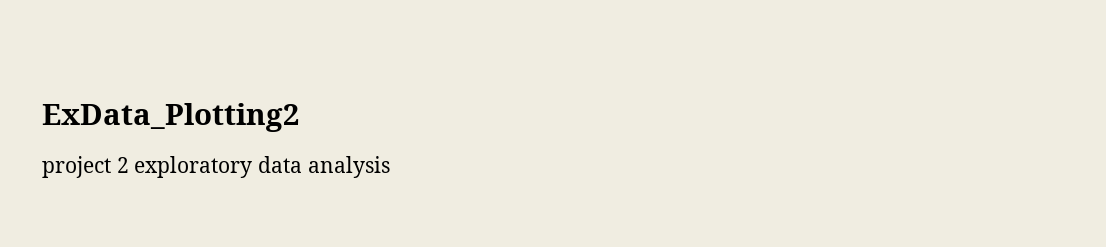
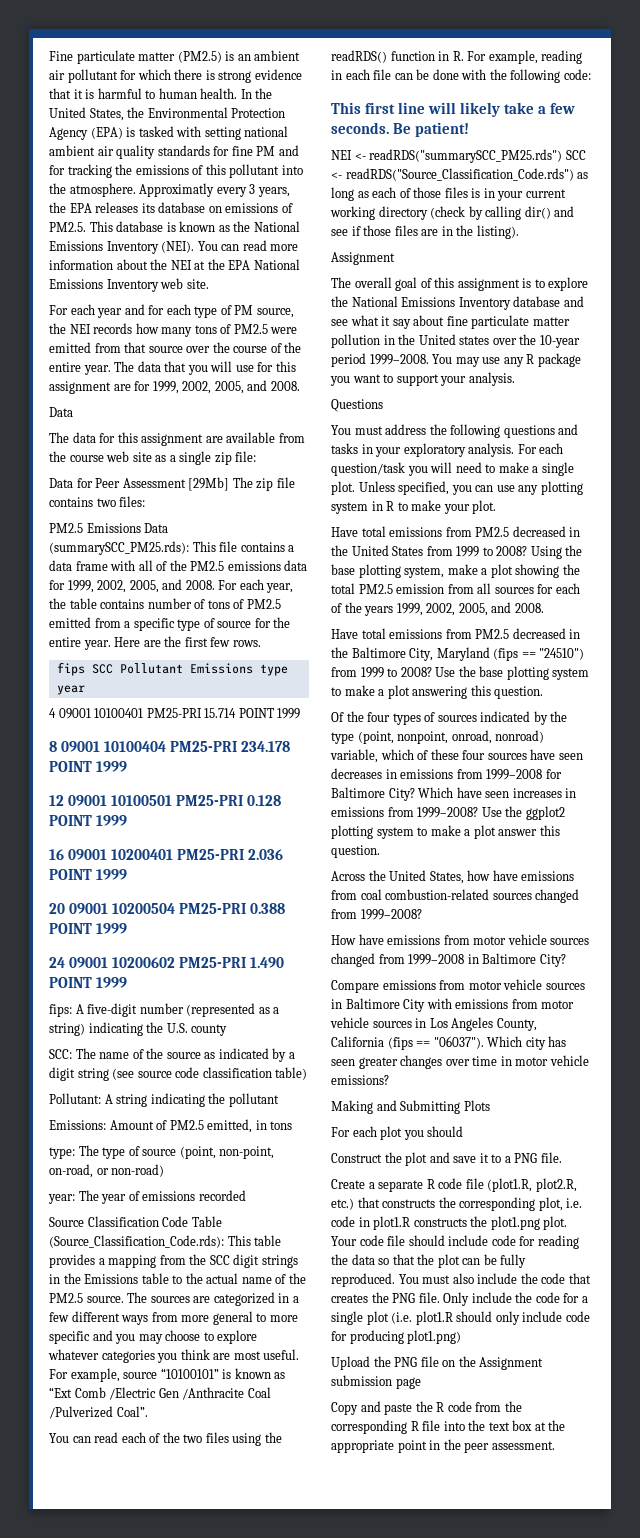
- ExData_Plotting2
- project 2 exploratory data analysis
+ Fine particulate matter (PM2.5) is an ambient air pollutant for which there is strong evidence that it is harmful to human health. In the United States, the Environmental Protection Agency (EPA) is tasked with setting national ambient air quality standards for fine PM and for tracking the emissions of this pollutant into the atmosphere. Approximatly every 3 years, the EPA releases its database on emissions of PM2.5. This database is known as the National Emissions Inventory (NEI). You can read more information about the NEI at the EPA National Emissions Inventory web site.
+ For each year and for each type of PM source, the NEI records how many tons of PM2.5 were emitted from that source over the course of the entire year. The data that you will use for this assignment are for 1999, 2002, 2005, and 2008.
+ Data
+ The data for this assignment are available from the course web site as a single zip file:
+ Data for Peer Assessment [29Mb] The zip file contains two files:
+ PM2.5 Emissions Data (summarySCC_PM25.rds): This file contains a data frame with all of the PM2.5 emissions data for 1999, 2002, 2005, and 2008. For each year, the table contains number of tons of PM2.5 emitted from a specific type of source for the entire year. Here are the first few rows.
+ fips SCC Pollutant Emissions type year
+ 4 09001 10100401 PM25-PRI 15.714 POINT 1999
+ 8 09001 10100404 PM25-PRI 234.178 POINT 1999
+ 12 09001 10100501 PM25-PRI 0.128 POINT 1999
+ 16 09001 10200401 PM25-PRI 2.036 POINT 1999
+ 20 09001 10200504 PM25-PRI 0.388 POINT 1999
+ 24 09001 10200602 PM25-PRI 1.490 POINT 1999
+ fips: A five-digit number (represented as a string) indicating the U.S. county
+ SCC: The name of the source as indicated by a digit string (see source code classification table)
+ Pollutant: A string indicating the pollutant
+ Emissions: Amount of PM2.5 emitted, in tons
+ type: The type of source (point, non-point, on-road, or non-road)
+ year: The year of emissions recorded
+ Source Classification Code Table (Source_Classification_Code.rds): This table provides a mapping from the SCC digit strings in the Emissions table to the actual name of the PM2.5 source. The sources are categorized in a few different ways from more general to more specific and you may choose to explore whatever categories you think are most useful. For example, source “10100101” is known as “Ext Comb /Electric Gen /Anthracite Coal /Pulverized Coal”.
+ You can read each of the two files using the readRDS() function in R. For example, reading in each file can be done with the following code:
+ This first line will likely take a few seconds. Be patient!
+ NEI <- readRDS("summarySCC_PM25.rds") SCC <- readRDS("Source_Classification_Code.rds") as long as each of those files is in your current working directory (check by calling dir() and see if those files are in the listing).
+ Assignment
+ The overall goal of this assignment is to explore the National Emissions Inventory database and see what it say about fine particulate matter pollution in the United states over the 10-year period 1999–2008. You may use any R package you want to support your analysis.
+ Questions
+ You must address the following questions and tasks in your exploratory analysis. For each question/task you will need to make a single plot. Unless specified, you can use any plotting system in R to make your plot.
+ Have total emissions from PM2.5 decreased in the United States from 1999 to 2008? Using the base plotting system, make a plot showing the total PM2.5 emission from all sources for each of the years 1999, 2002, 2005, and 2008.
+ Have total emissions from PM2.5 decreased in the Baltimore City, Maryland (fips == "24510") from 1999 to 2008? Use the base plotting system to make a plot answering this question.
+ Of the four types of sources indicated by the type (point, nonpoint, onroad, nonroad) variable, which of these four sources have seen decreases in emissions from 1999–2008 for Baltimore City? Which have seen increases in emissions from 1999–2008? Use the ggplot2 plotting system to make a plot answer this question.
+ Across the United States, how have emissions from coal combustion-related sources changed from 1999–2008?
+ How have emissions from motor vehicle sources changed from 1999–2008 in Baltimore City?
+ Compare emissions from motor vehicle sources in Baltimore City with emissions from motor vehicle sources in Los Angeles County, California (fips == "06037"). Which city has seen greater changes over time in motor vehicle emissions?
+ Making and Submitting Plots
+ For each plot you should
+ Construct the plot and save it to a PNG file.
+ Create a separate R code file (plot1.R, plot2.R, etc.) that constructs the corresponding plot, i.e. code in plot1.R constructs the plot1.png plot. Your code file should include code for reading the data so that the plot can be fully reproduced. You must also include the code that creates the PNG file. Only include the code for a single plot (i.e. plot1.R should only include code for producing plot1.png)
+ Upload the PNG file on the Assignment submission page
+ Copy and paste the R code from the corresponding R file into the text box at the appropriate point in the peer assessment.

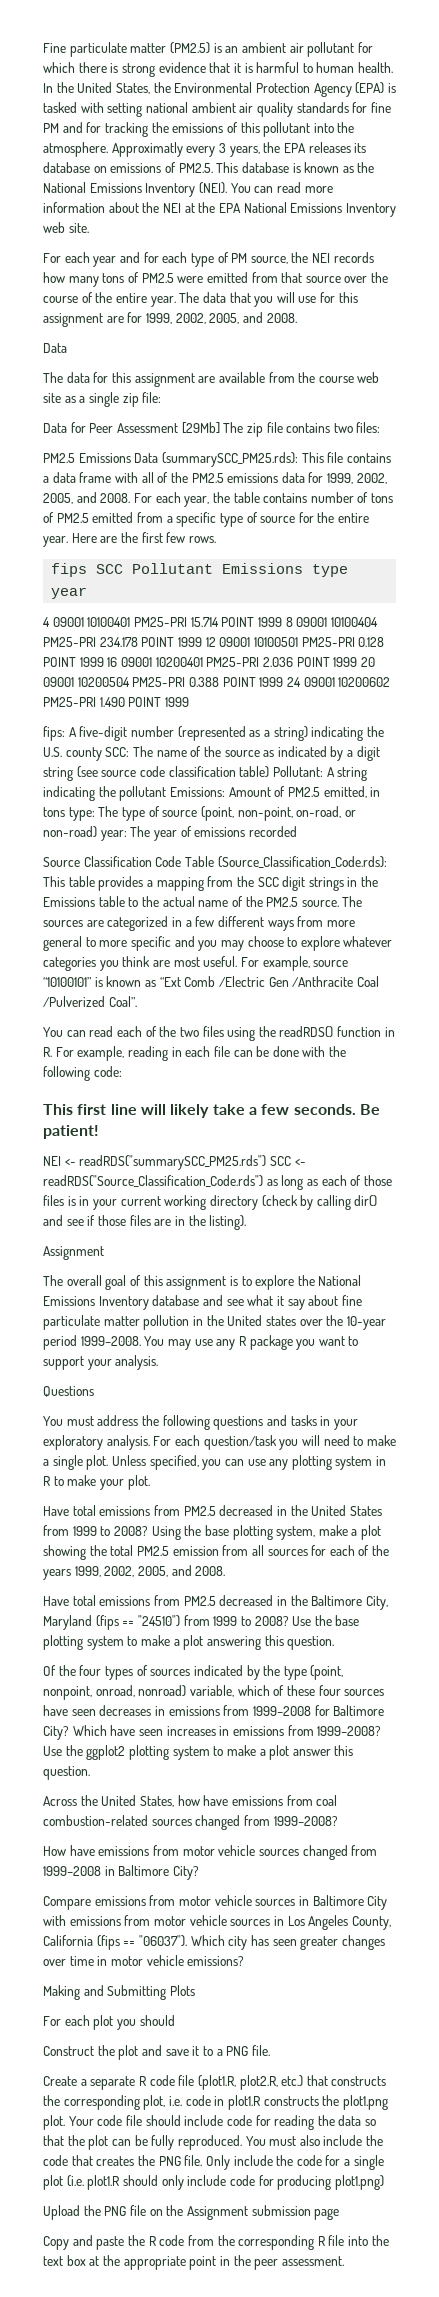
- 4 09001 10100401 PM25-PRI 15.714 POINT 1999
- 8 09001 10100404 PM25-PRI 234.178 POINT 1999
- 12 09001 10100501 PM25-PRI 0.128 POINT 1999
- 16 09001 10200401 PM25-PRI 2.036 POINT 1999
- 20 09001 10200504 PM25-PRI 0.388 POINT 1999
- 24 09001 10200602 PM25-PRI 1.490 POINT 1999
+ 4 09001 10100401 PM25-PRI 15.714 POINT 1999 8 09001 10100404 PM25-PRI 234.178 POINT 1999 12 09001 10100501 PM25-PRI 0.128 POINT 1999 16 09001 10200401 PM25-PRI 2.036 POINT 1999 20 09001 10200504 PM25-PRI 0.388 POINT 1999 24 09001 10200602 PM25-PRI 1.490 POINT 1999
- fips: A five-digit number (represented as a string) indicating the U.S. county
- SCC: The name of the source as indicated by a digit string (see source code classification table)
- Pollutant: A string indicating the pollutant
- Emissions: Amount of PM2.5 emitted, in tons
- type: The type of source (point, non-point, on-road, or non-road)
- year: The year of emissions recorded
+ fips: A five-digit number (represented as a string) indicating the U.S. county SCC: The name of the source as indicated by a digit string (see source code classification table) Pollutant: A string indicating the pollutant Emissions: Amount of PM2.5 emitted, in tons type: The type of source (point, non-point, on-road, or non-road) year: The year of emissions recorded

